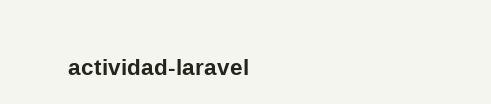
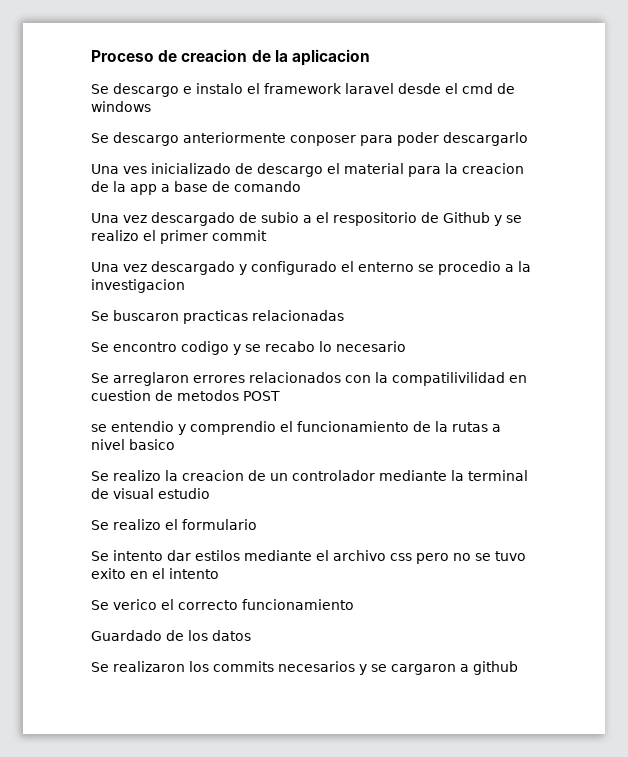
- actividad-laravel
+ Proceso de creacion de la aplicacion
+ Se descargo e instalo el framework laravel desde el cmd de windows
+ Se descargo anteriormente conposer para poder descargarlo
+ Una ves inicializado de descargo el material para la creacion de la app a base de comando
+ Una vez descargado de subio a el respositorio de Github y se realizo el primer commit
+ Una vez descargado y configurado el enterno se procedio a la investigacion
+ Se buscaron practicas relacionadas
+ Se encontro codigo y se recabo lo necesario
+ Se arreglaron errores relacionados con la compatilivilidad en cuestion de metodos POST
+ se entendio y comprendio el funcionamiento de la rutas a nivel basico
+ Se realizo la creacion de un controlador mediante la terminal de visual estudio
+ Se realizo el formulario
+ Se intento dar estilos mediante el archivo css pero no se tuvo exito en el intento
+ Se verico el correcto funcionamiento
+ Guardado de los datos
+ Se realizaron los commits necesarios y se cargaron a github

